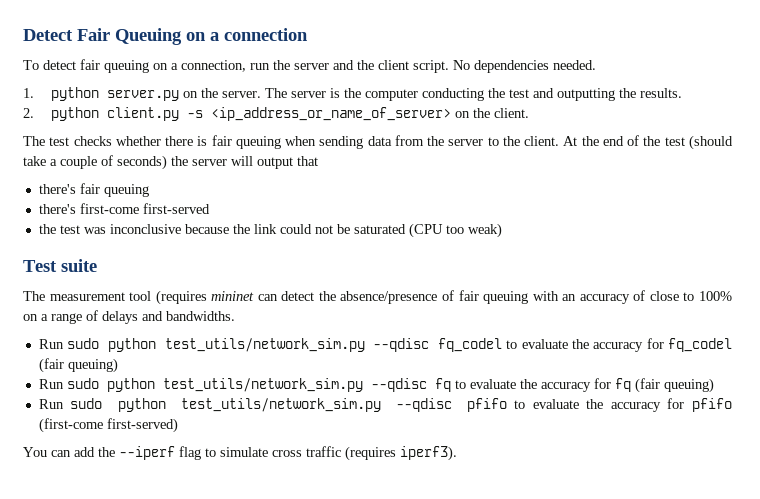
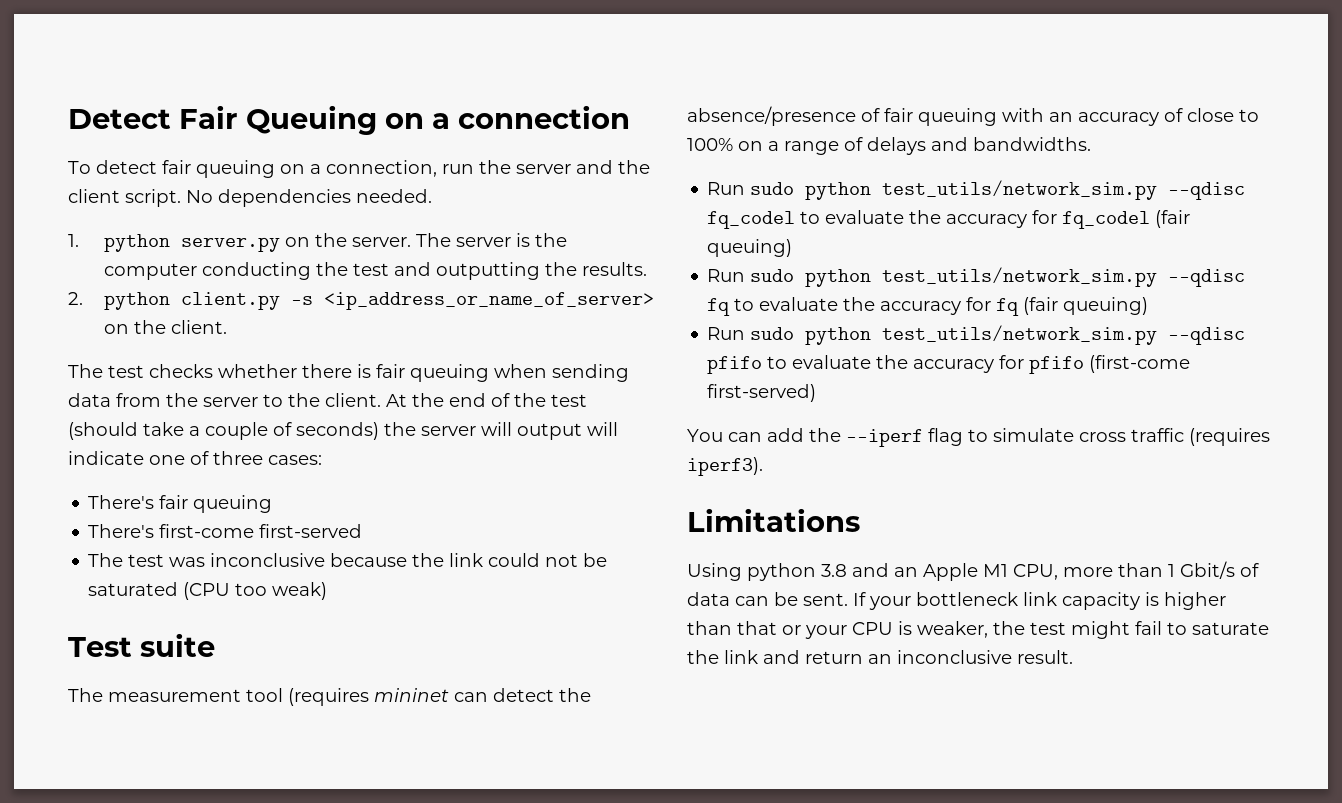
- At the end of the test (should take a couple of seconds) the server will output that
- there's fair queuing
+ At the end of the test (should take a couple of seconds) the server will output will indicate one of three cases:
+ There's fair queuing
- there's first-come first-served
+ There's first-come first-served
- the test was inconclusive because the link could not be saturated (CPU too weak)
+ The test was inconclusive because the link could not be saturated (CPU too weak)
+ Limitations
+ Using python 3.8 and an Apple M1 CPU, more than 1 Gbit/s of data can be sent. If your bottleneck link capacity is higher than that or your CPU is weaker, the test might fail to saturate the link and return an inconclusive result.

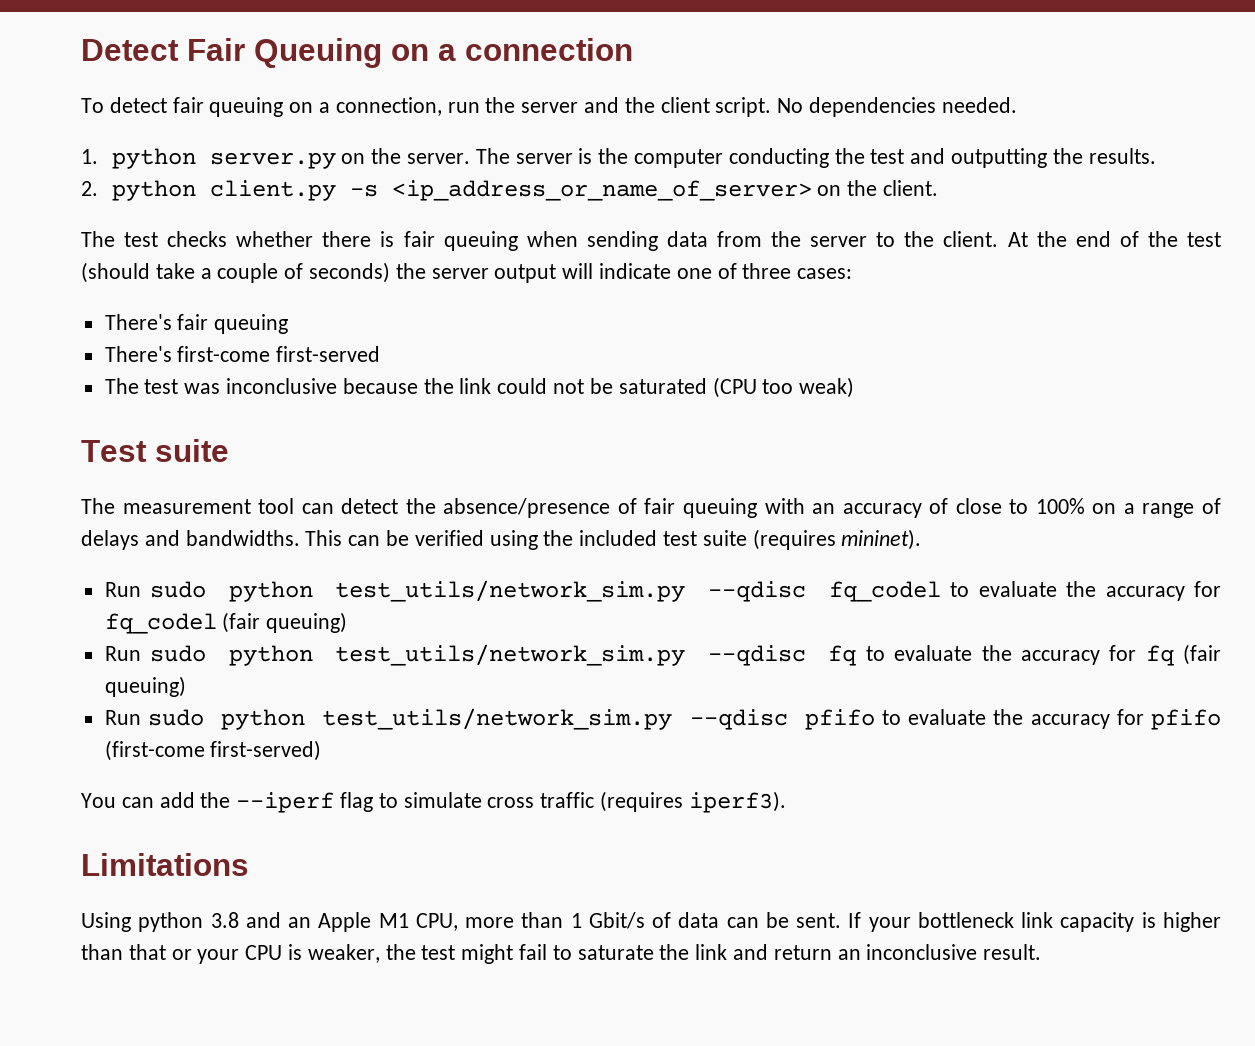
- At the end of the test (should take a couple of seconds) the server will output will indicate one of three cases:
+ At the end of the test (should take a couple of seconds) the server output will indicate one of three cases:
- The measurement tool (requires mininet can detect the absence/presence of fair queuing with an accuracy of close to 100% on a range of delays and bandwidths.
+ The measurement tool can detect the absence/presence of fair queuing with an accuracy of close to 100% on a range of delays and bandwidths. This can be verified using the included test suite (requires mininet).

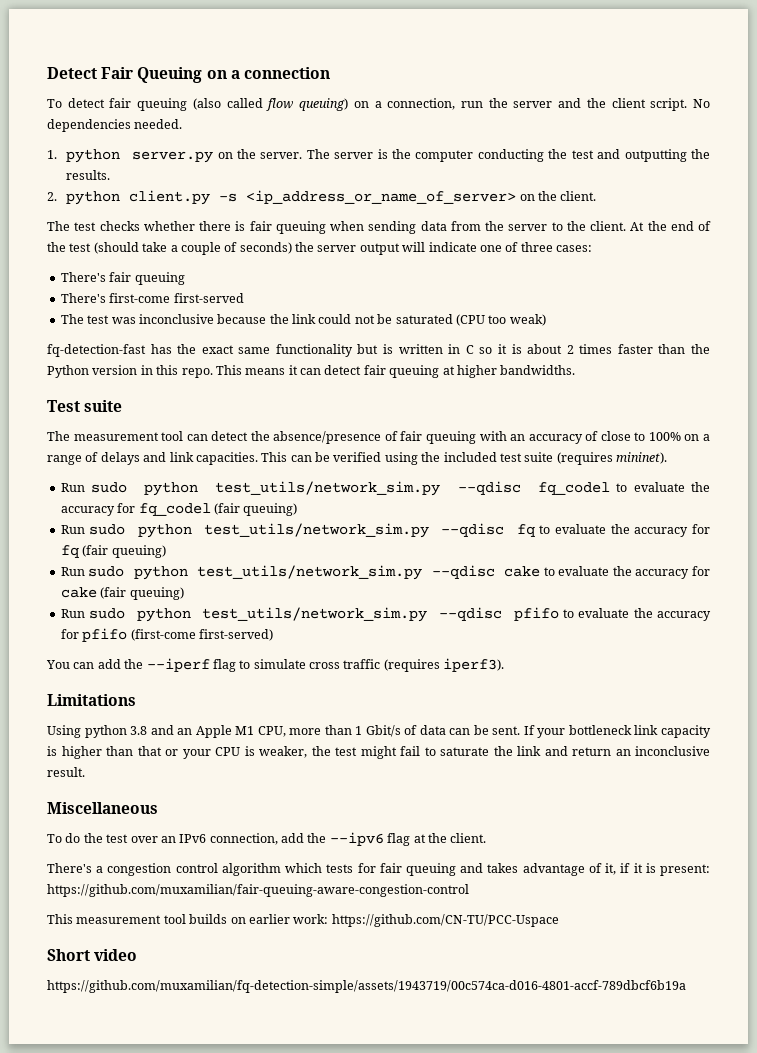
- To detect fair queuing on a connection, run the server and the client script.
+ To detect fair queuing (also called flow queuing) on a connection, run the server and the client script.
+ fq-detection-fast has the exact same functionality but is written in C so it is about 2 times faster than the Python version in this repo. This means it can detect fair queuing at higher bandwidths.
- The measurement tool can detect the absence/presence of fair queuing with an accuracy of close to 100% on a range of delays and bandwidths.
+ The measurement tool can detect the absence/presence of fair queuing with an accuracy of close to 100% on a range of delays and link capacities.
+ Run sudo python test_utils/network_sim.py --qdisc cake to evaluate the accuracy for cake (fair queuing)
+ Miscellaneous
+ To do the test over an IPv6 connection, add the --ipv6 flag at the client.
+ There's a congestion control algorithm which tests for fair queuing and takes advantage of it, if it is present: https://github.com/muxamilian/fair-queuing-aware-congestion-control
+ This measurement tool builds on earlier work: https://github.com/CN-TU/PCC-Uspace
+ Short video
+ https://github.com/muxamilian/fq-detection-simple/assets/1943719/00c574ca-d016-4801-accf-789dbcf6b19a

